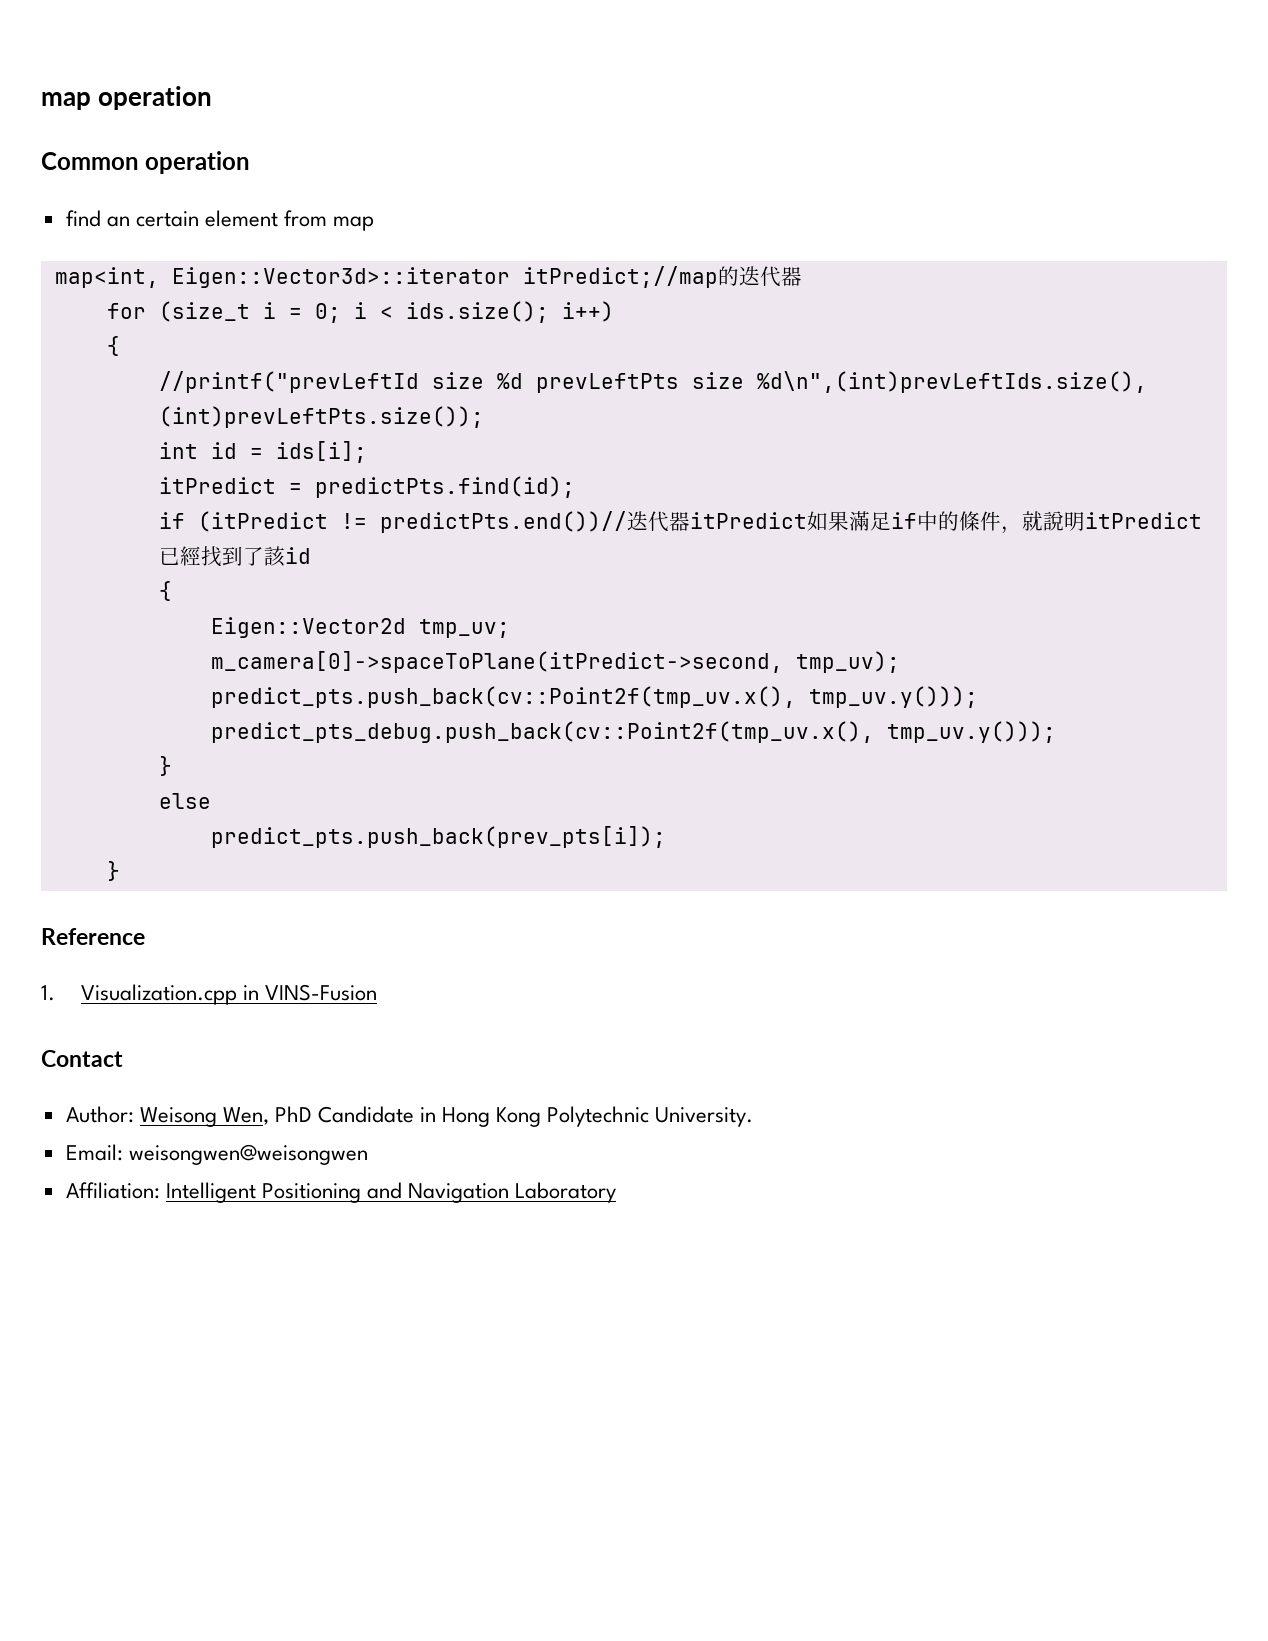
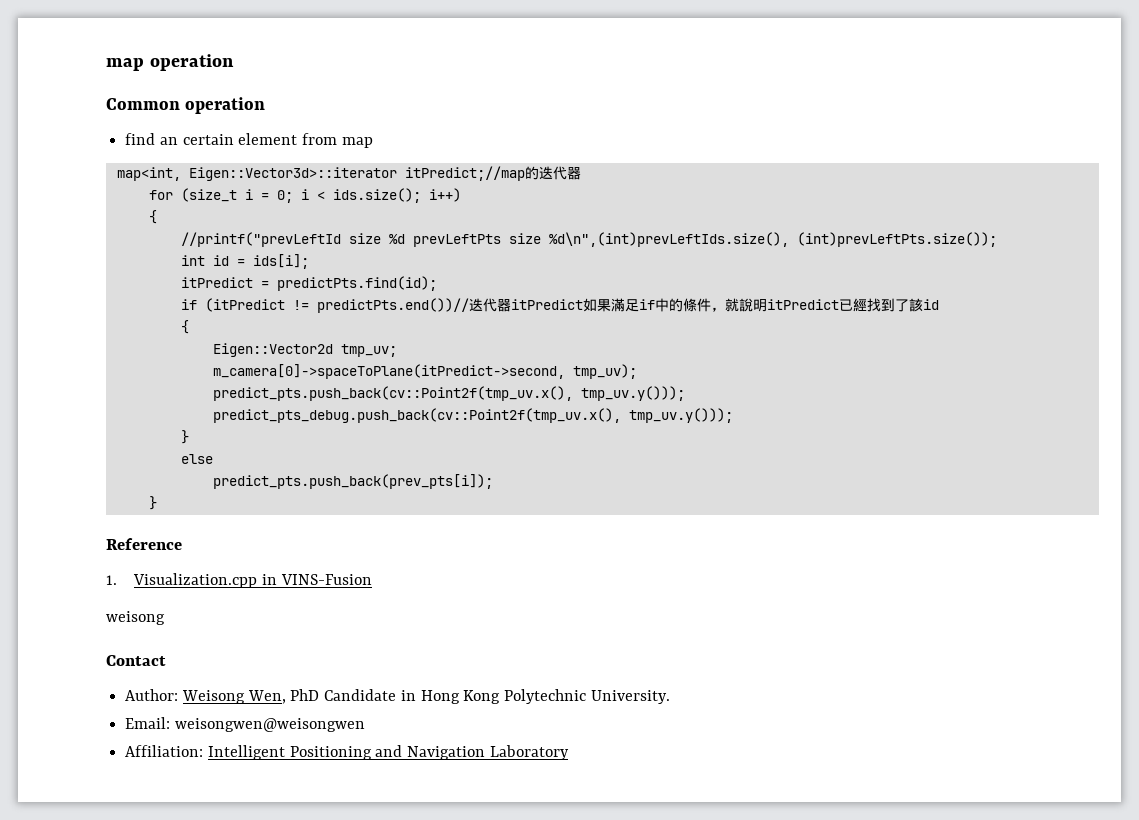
+ weisong

